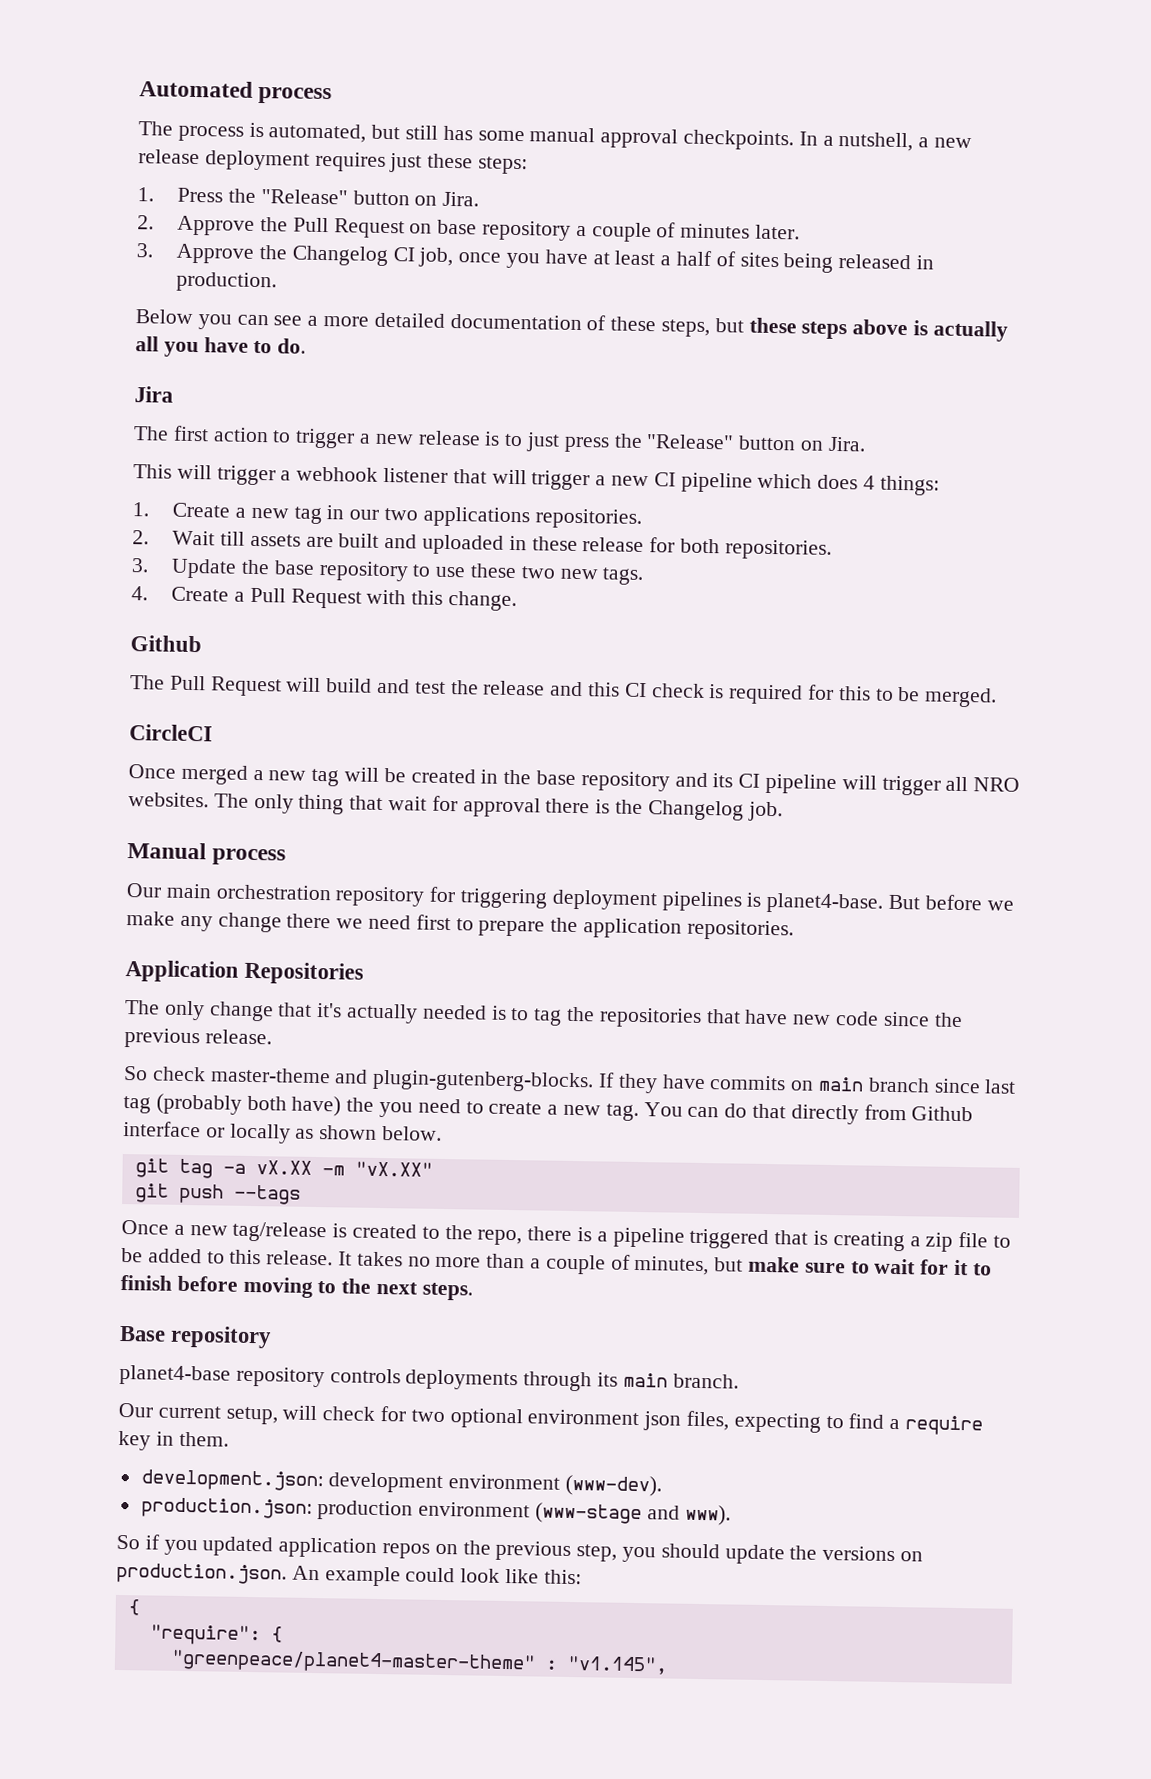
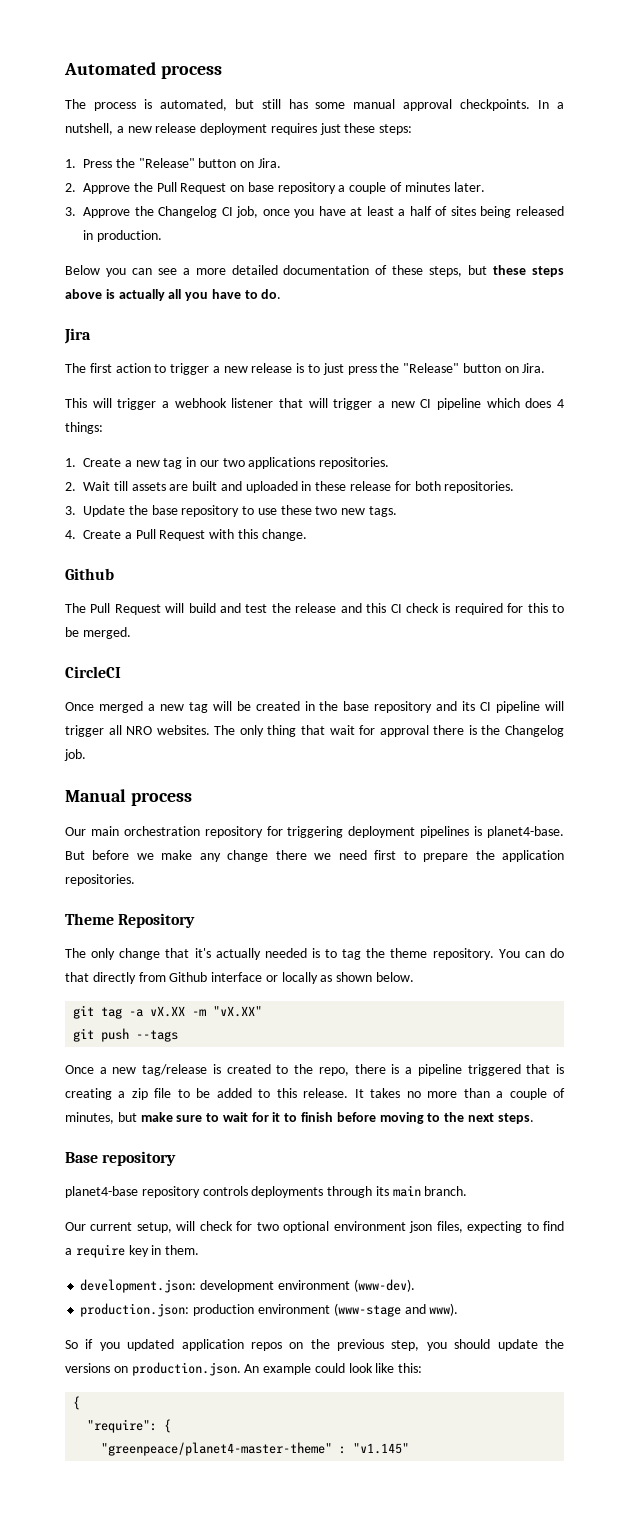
- Application Repositories
+ Theme Repository
- The only change that it's actually needed is to tag the repositories that have new code since the previous release.
- So check master-theme and plugin-gutenberg-blocks. If they have commits on main branch since last tag (probably both have) the you need to create a new tag.
+ The only change that it's actually needed is to tag the theme repository.
- "greenpeace/planet4-master-theme" : "v1.145",
+ "greenpeace/planet4-master-theme" : "v1.145"

